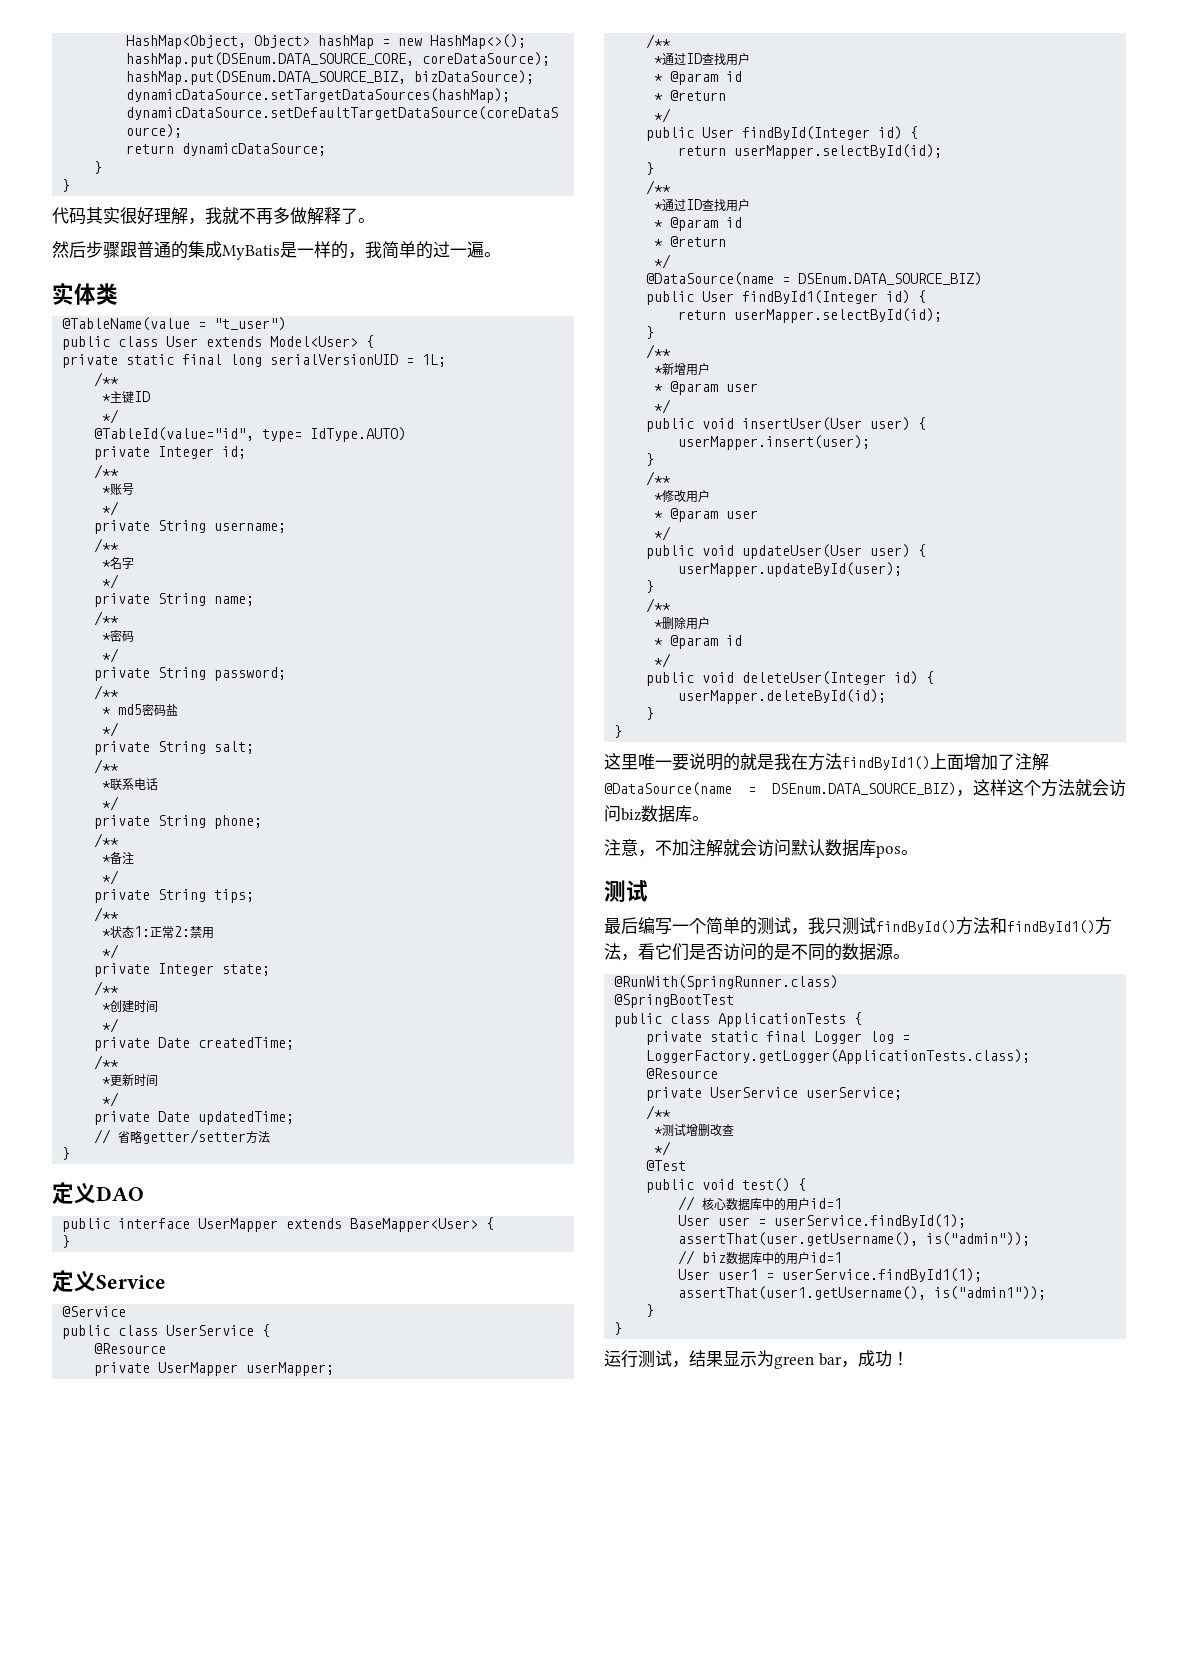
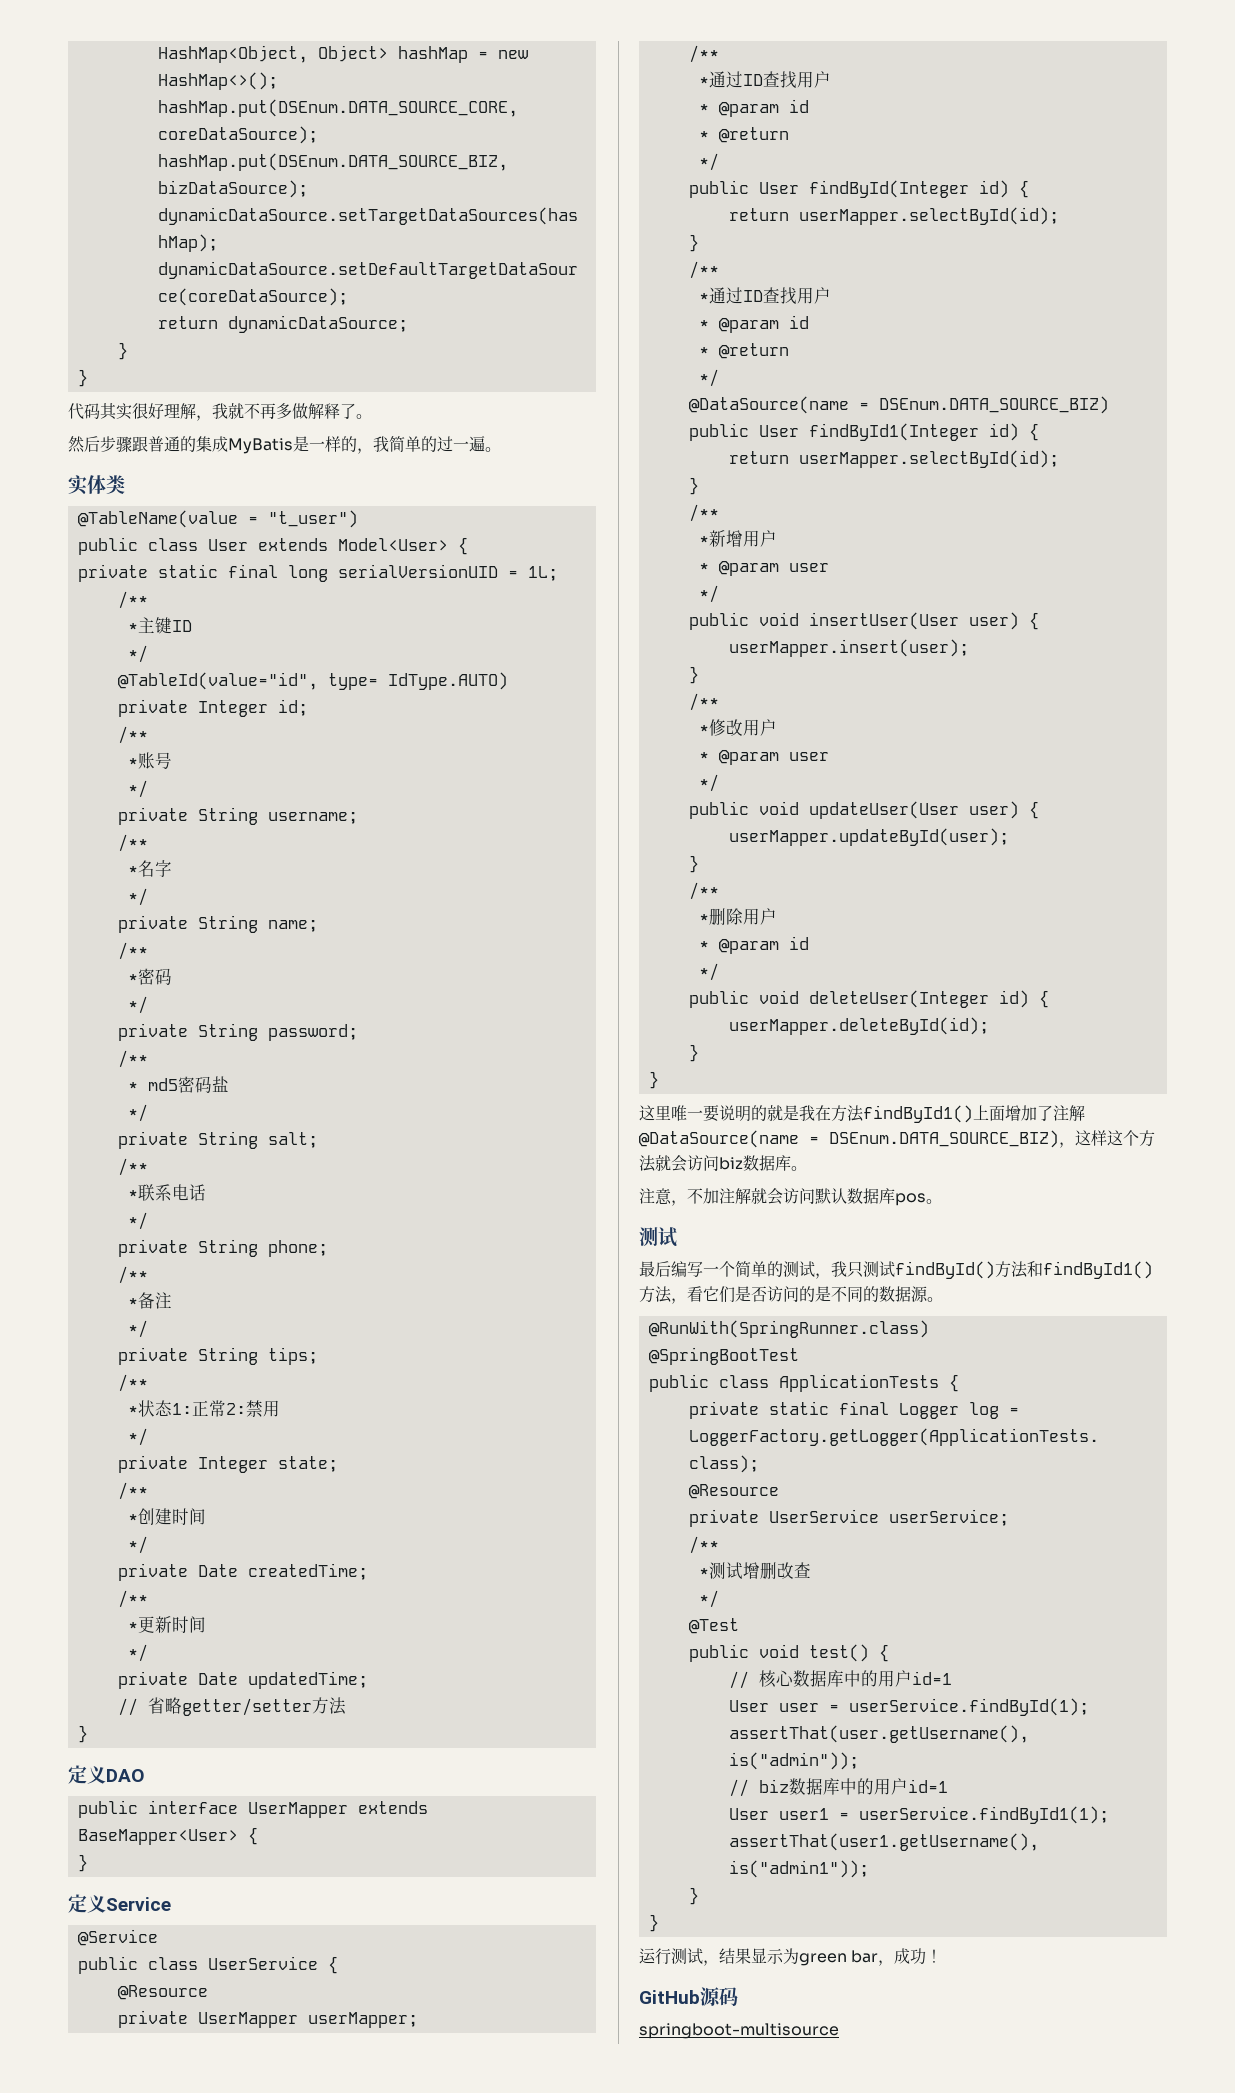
+ GitHub源码
+ springboot-multisource

